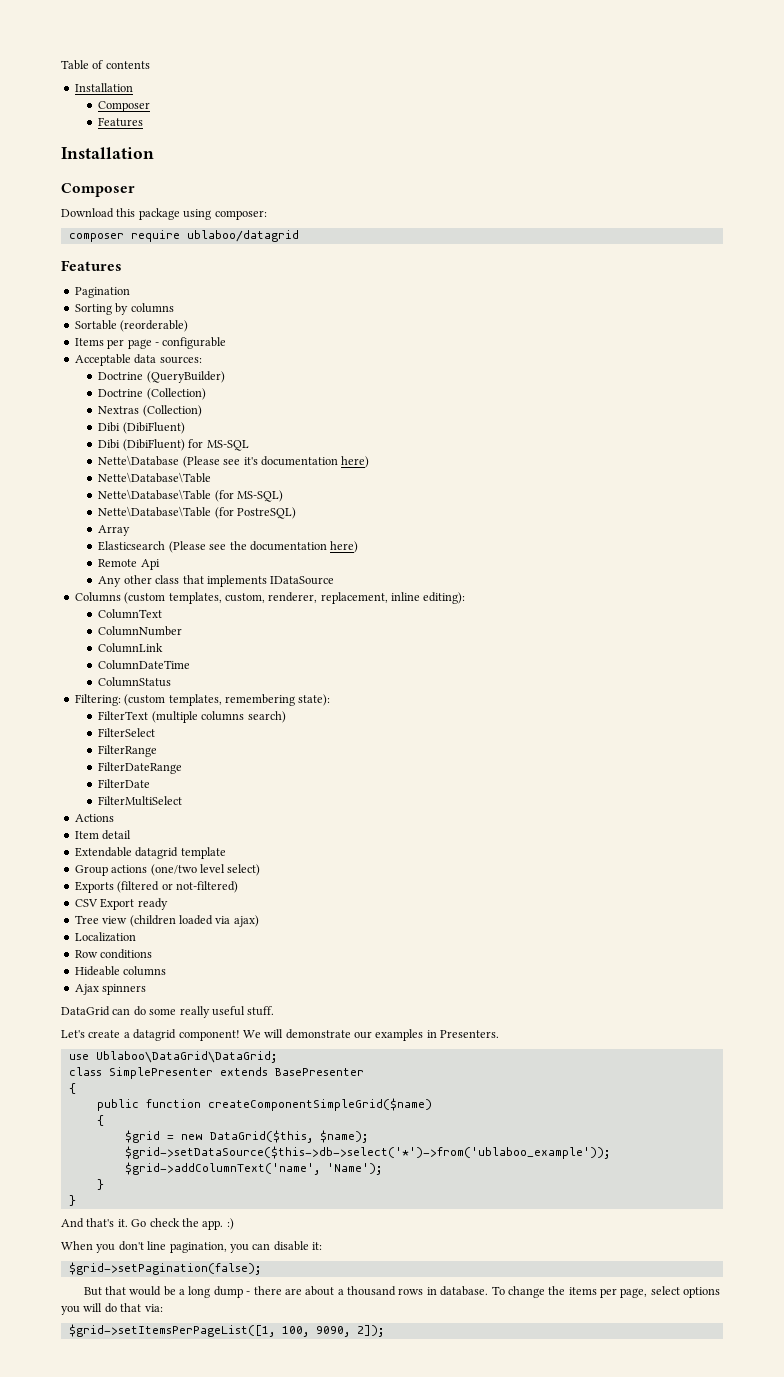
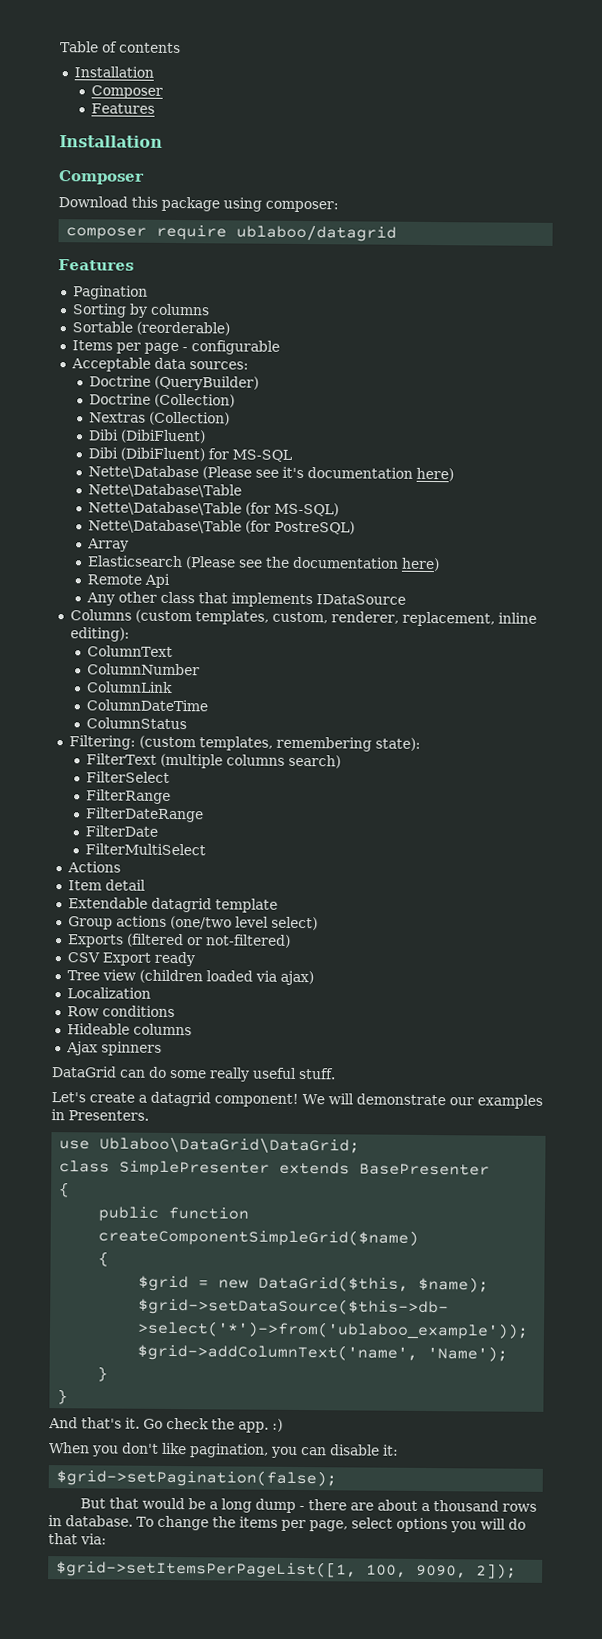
- When you don't line pagination, you can disable it:
+ When you don't like pagination, you can disable it:

